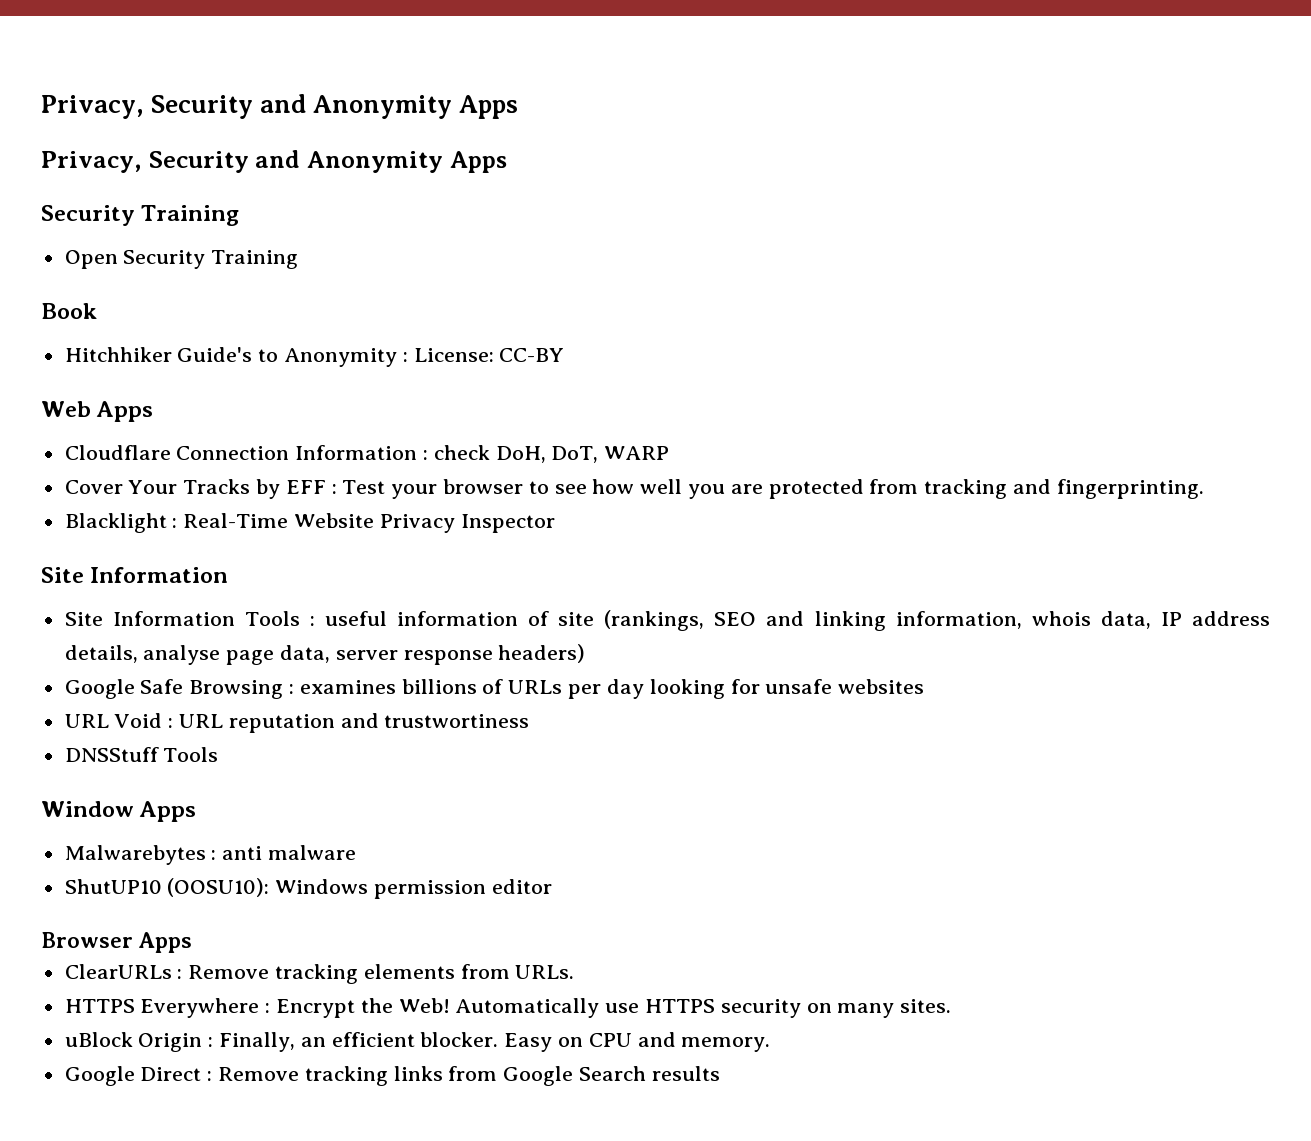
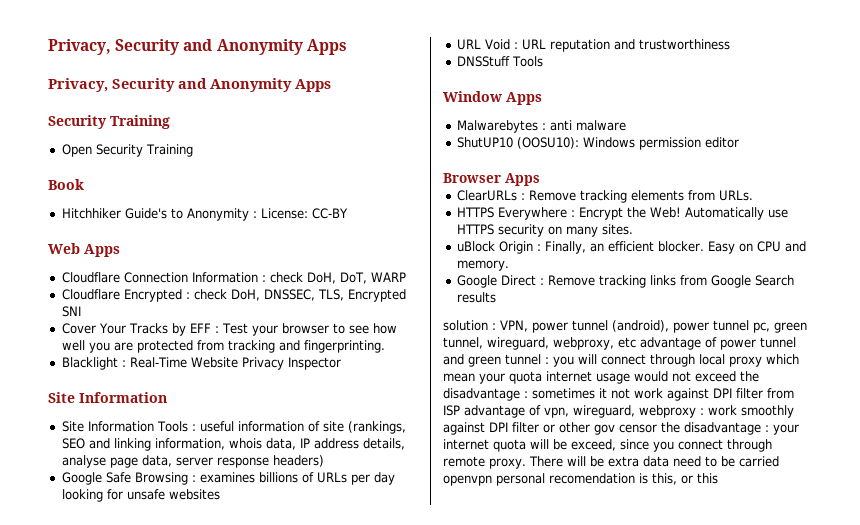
+ Cloudflare Encrypted : check DoH, DNSSEC, TLS, Encrypted SNI
- URL Void : URL reputation and trustwortiness
+ URL Void : URL reputation and trustworthiness
+ solution : VPN, power tunnel (android), power tunnel pc, green tunnel, wireguard, webproxy, etc advantage of power tunnel and green tunnel : you will connect through local proxy which mean your quota internet usage would not exceed the disadvantage : sometimes it not work against DPI filter from ISP advantage of vpn, wireguard, webproxy : work smoothly against DPI filter or other gov censor the disadvantage : your internet quota will be exceed, since you connect through remote proxy. There will be extra data need to be carried openvpn personal recomendation is this, or this

